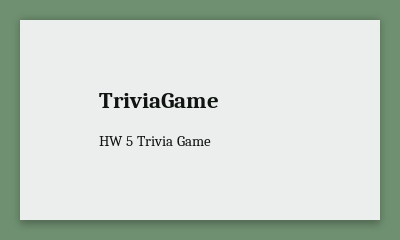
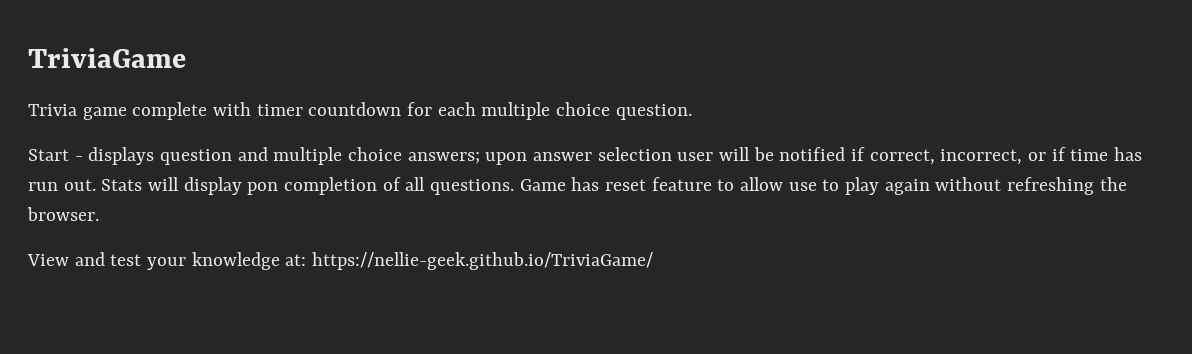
- HW 5 Trivia Game
+ Trivia game complete with timer countdown for each multiple choice question.
+ Start - displays question and multiple choice answers; upon answer selection user will be notified if correct, incorrect, or if time has run out. Stats will display pon completion of all questions. Game has reset feature to allow use to play again without refreshing the browser.
+ View and test your knowledge at: https://nellie-geek.github.io/TriviaGame/

